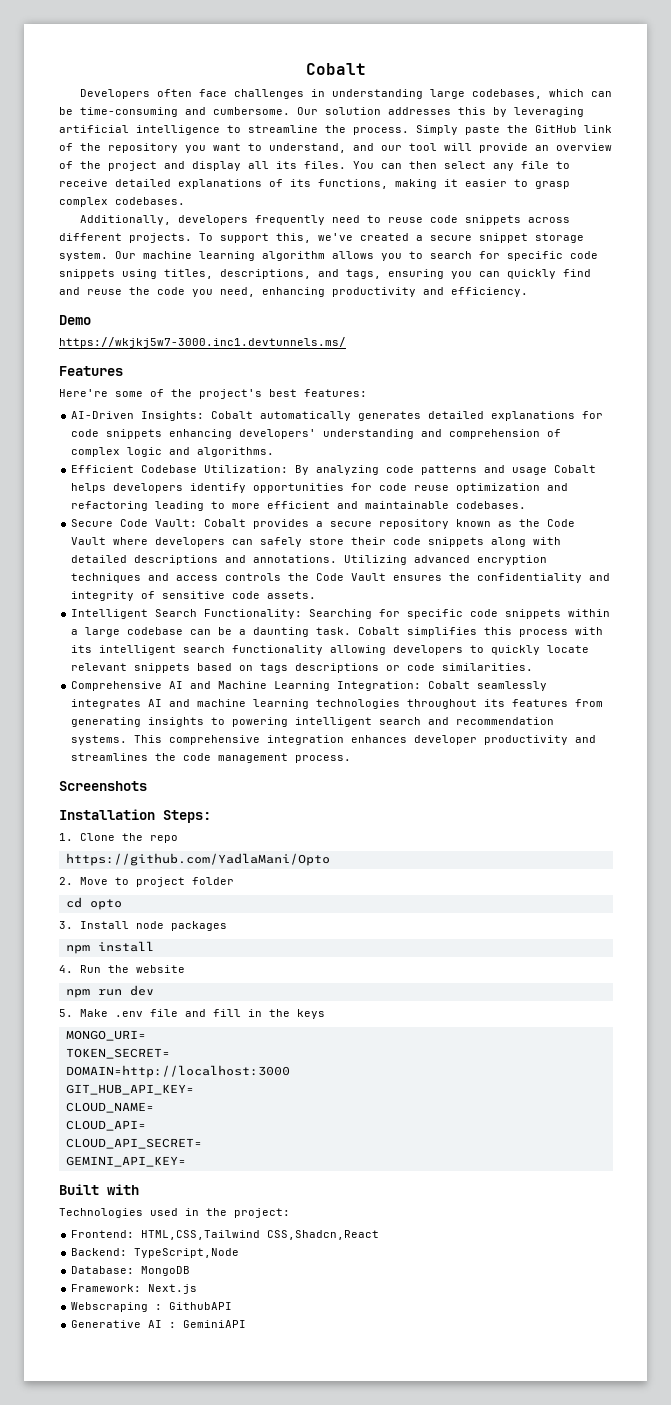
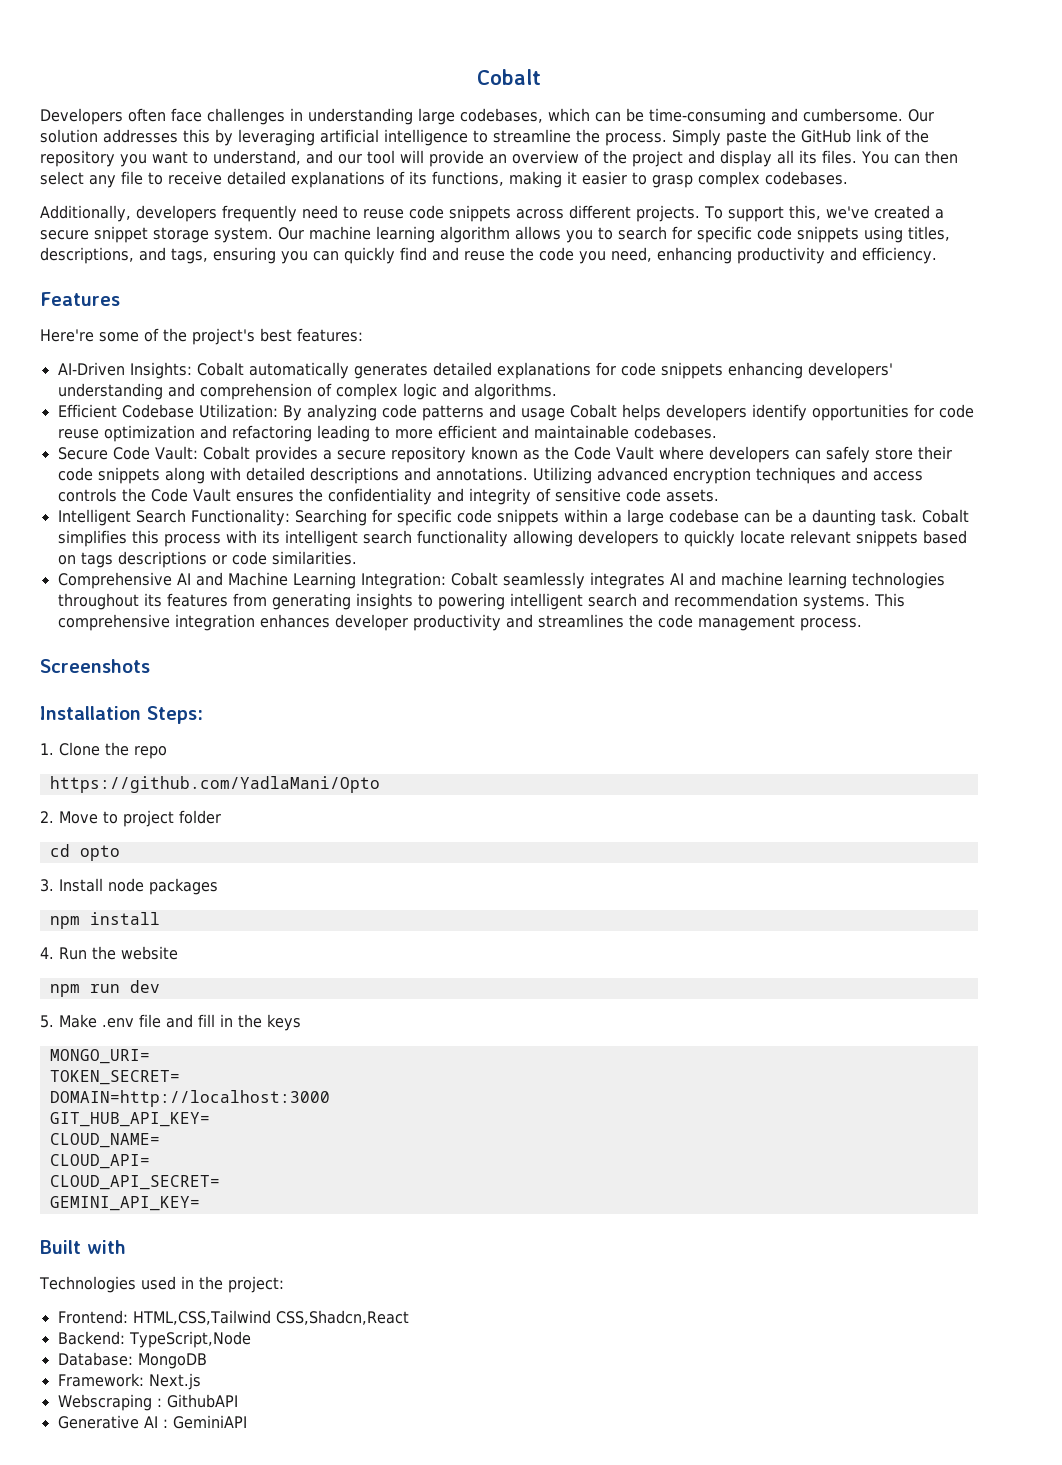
- Demo
- https://wkjkj5w7-3000.inc1.devtunnels.ms/

